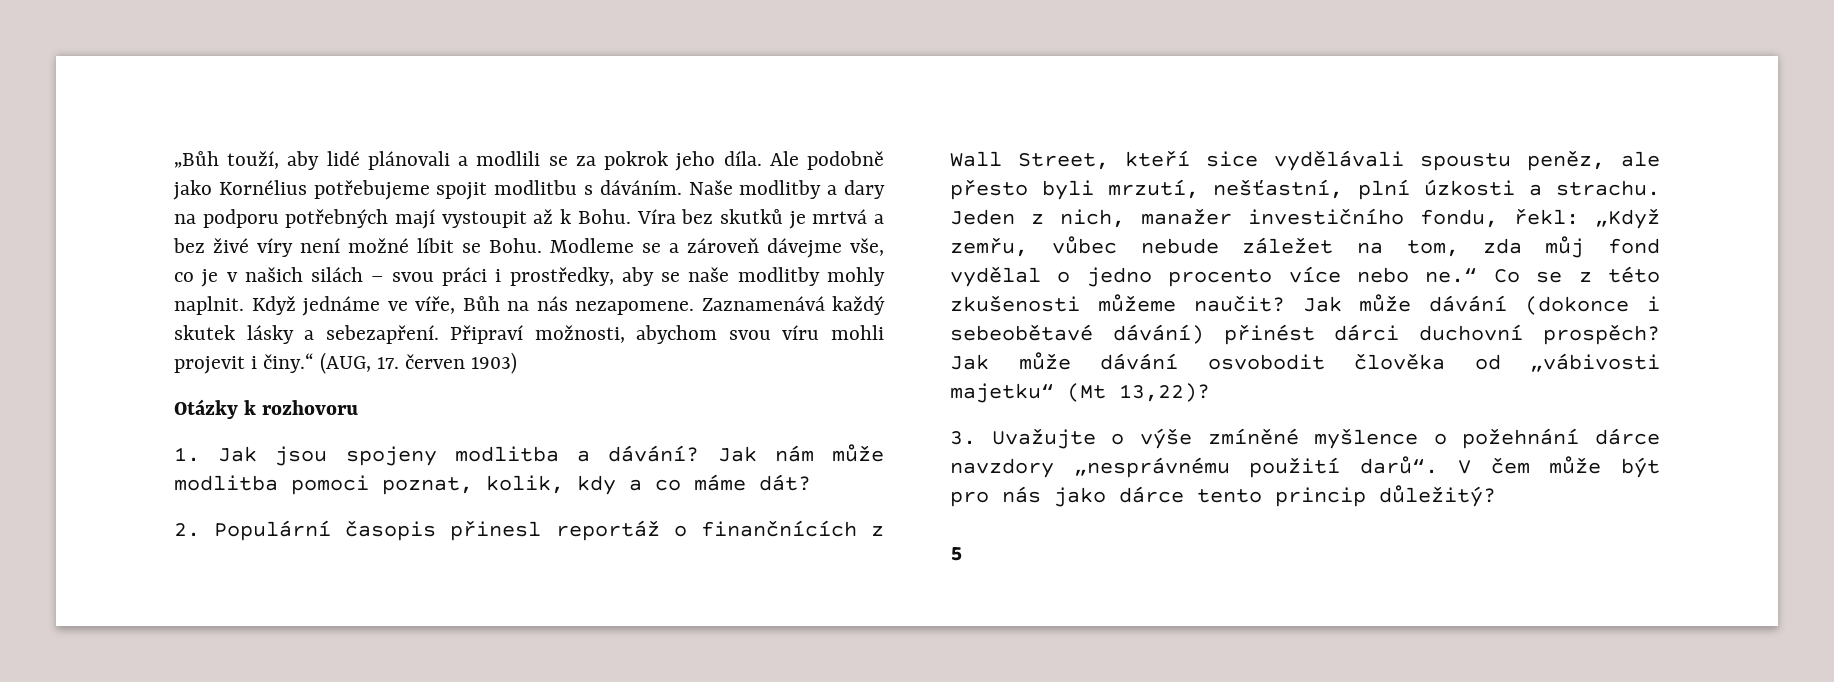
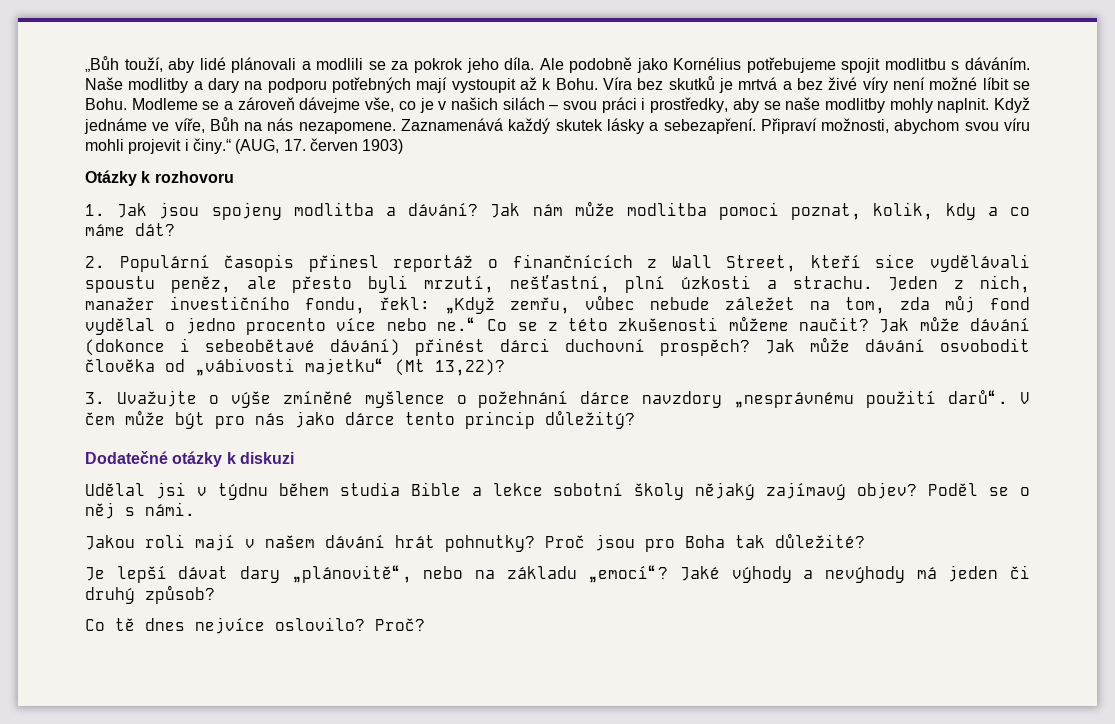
- 5
+ Dodatečné otázky k diskuzi
+ Udělal jsi v týdnu během studia Bible a lekce sobotní školy nějaký zajímavý objev? Poděl se o něj s námi.
+ Jakou roli mají v našem dávání hrát pohnutky? Proč jsou pro Boha tak důležité?
+ Je lepší dávat dary „plánovitě“, nebo na základu „emocí“? Jaké výhody a nevýhody má jeden či druhý způsob?
+ Co tě dnes nejvíce oslovilo? Proč?

